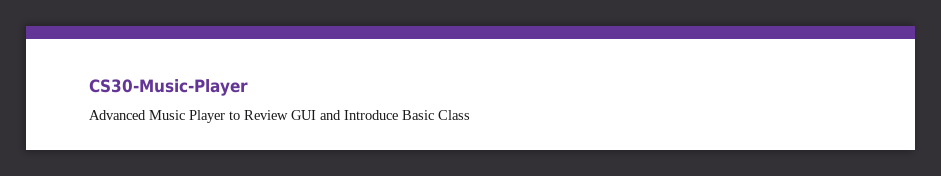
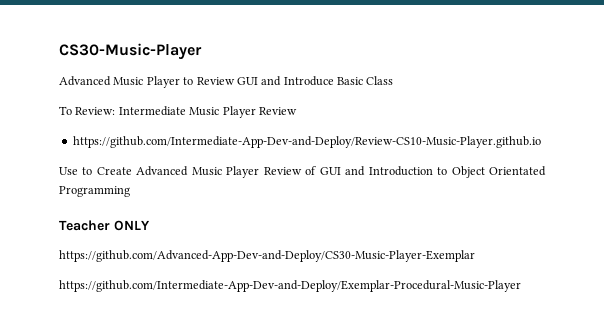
+ To Review: Intermediate Music Player Review
+ https://github.com/Intermediate-App-Dev-and-Deploy/Review-CS10-Music-Player.github.io
+ Use to Create Advanced Music Player Review of GUI and Introduction to Object Orientated Programming
+ Teacher ONLY
+ https://github.com/Advanced-App-Dev-and-Deploy/CS30-Music-Player-Exemplar
+ https://github.com/Intermediate-App-Dev-and-Deploy/Exemplar-Procedural-Music-Player

